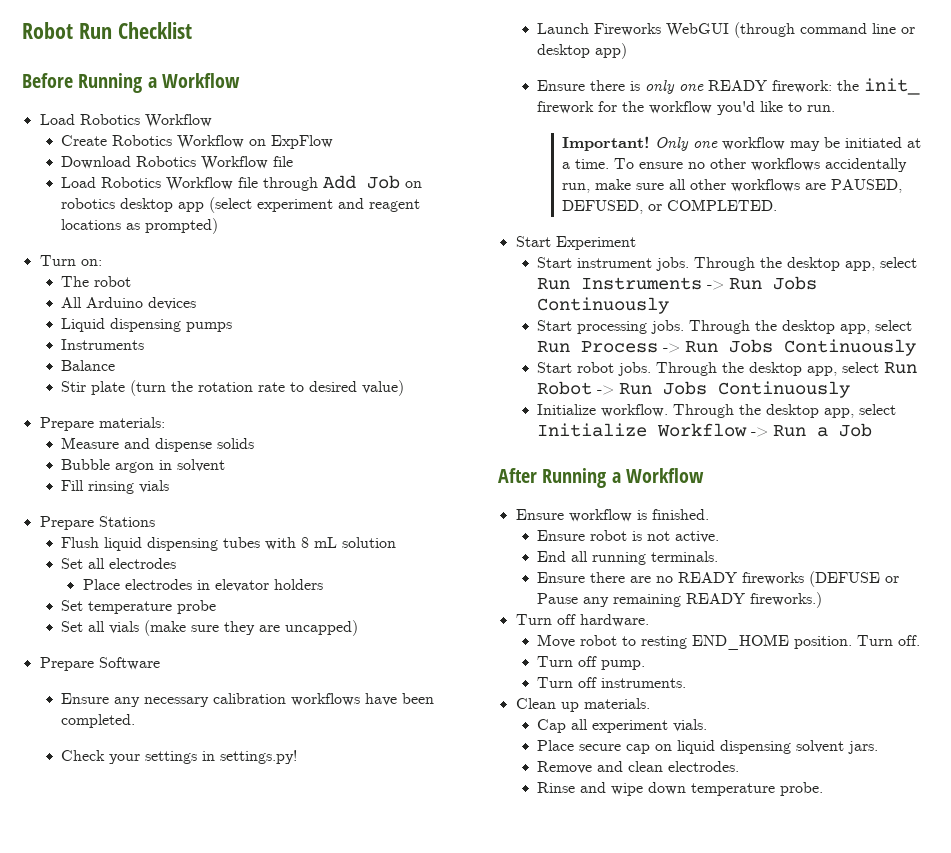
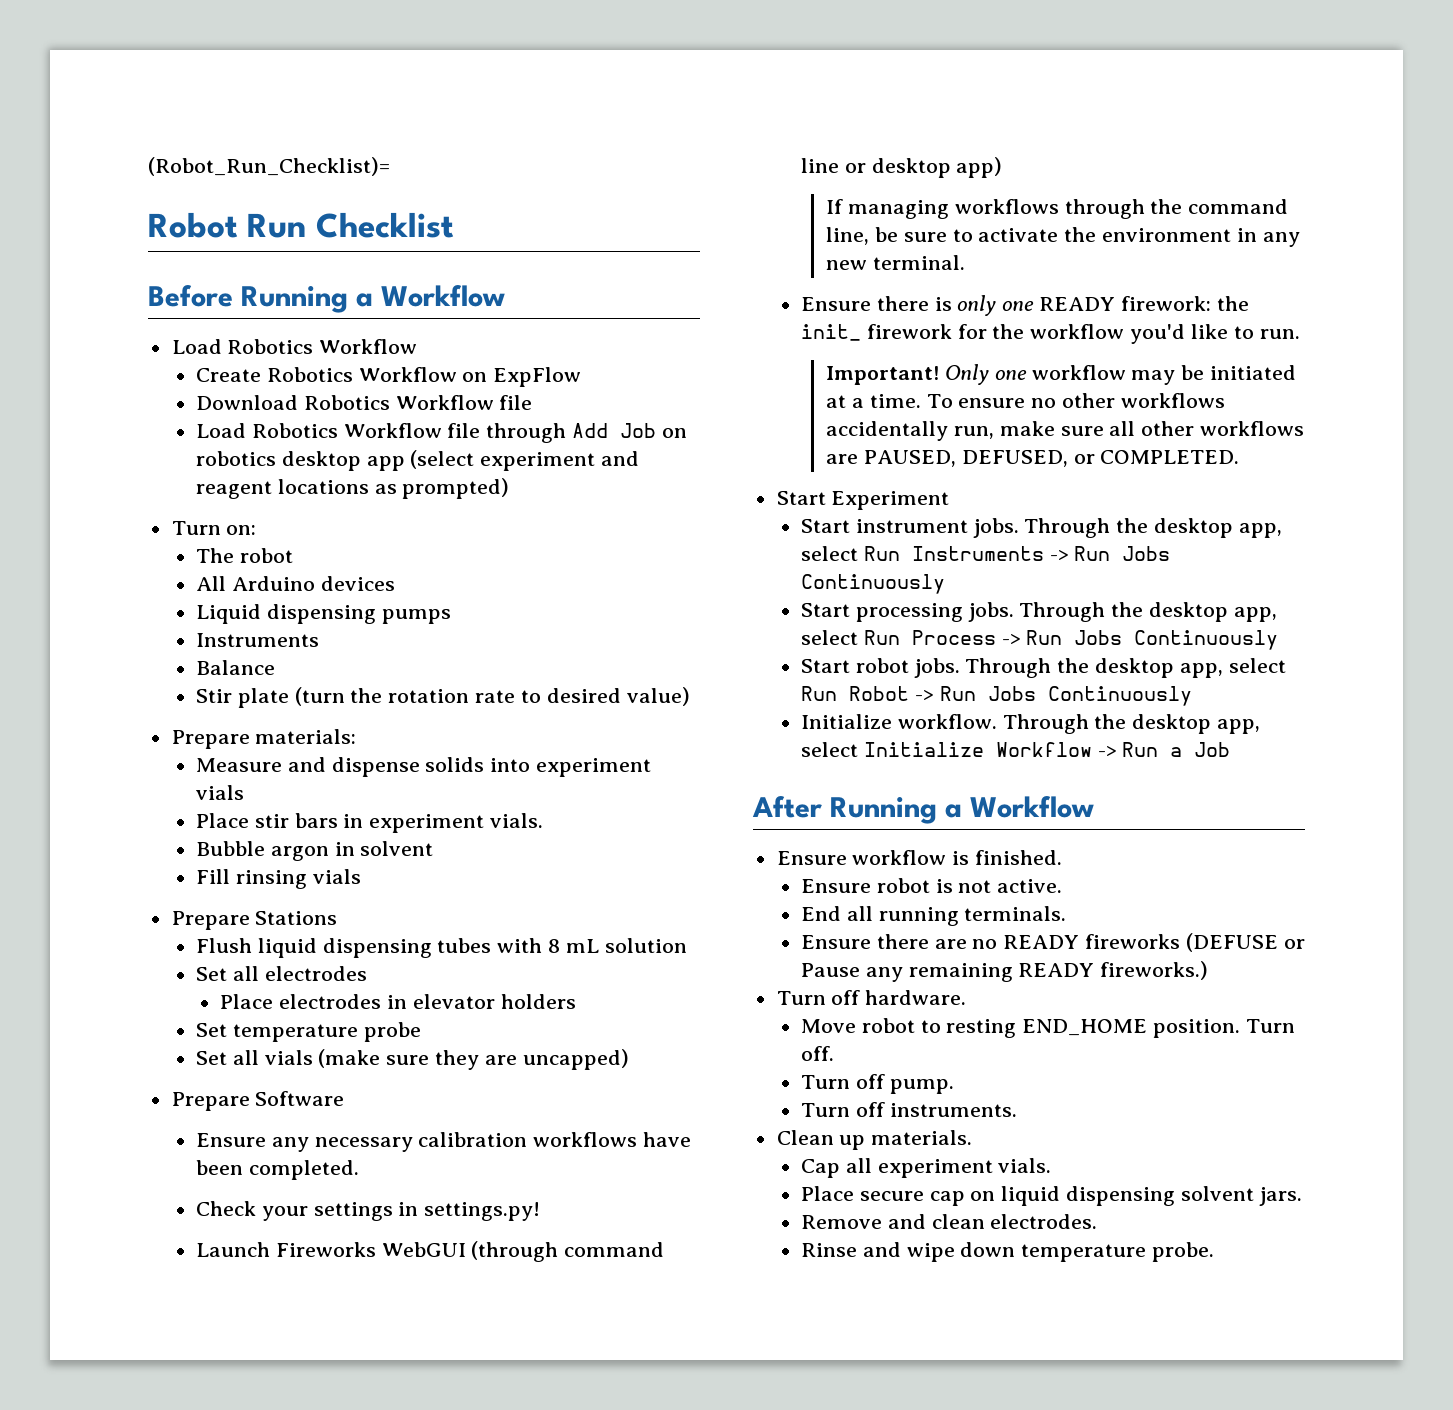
+ (Robot_Run_Checklist)=
- Measure and dispense solids
+ Measure and dispense solids into experiment vials
+ Place stir bars in experiment vials.
+ If managing workflows through the command line, be sure to activate the environment in any new terminal.

